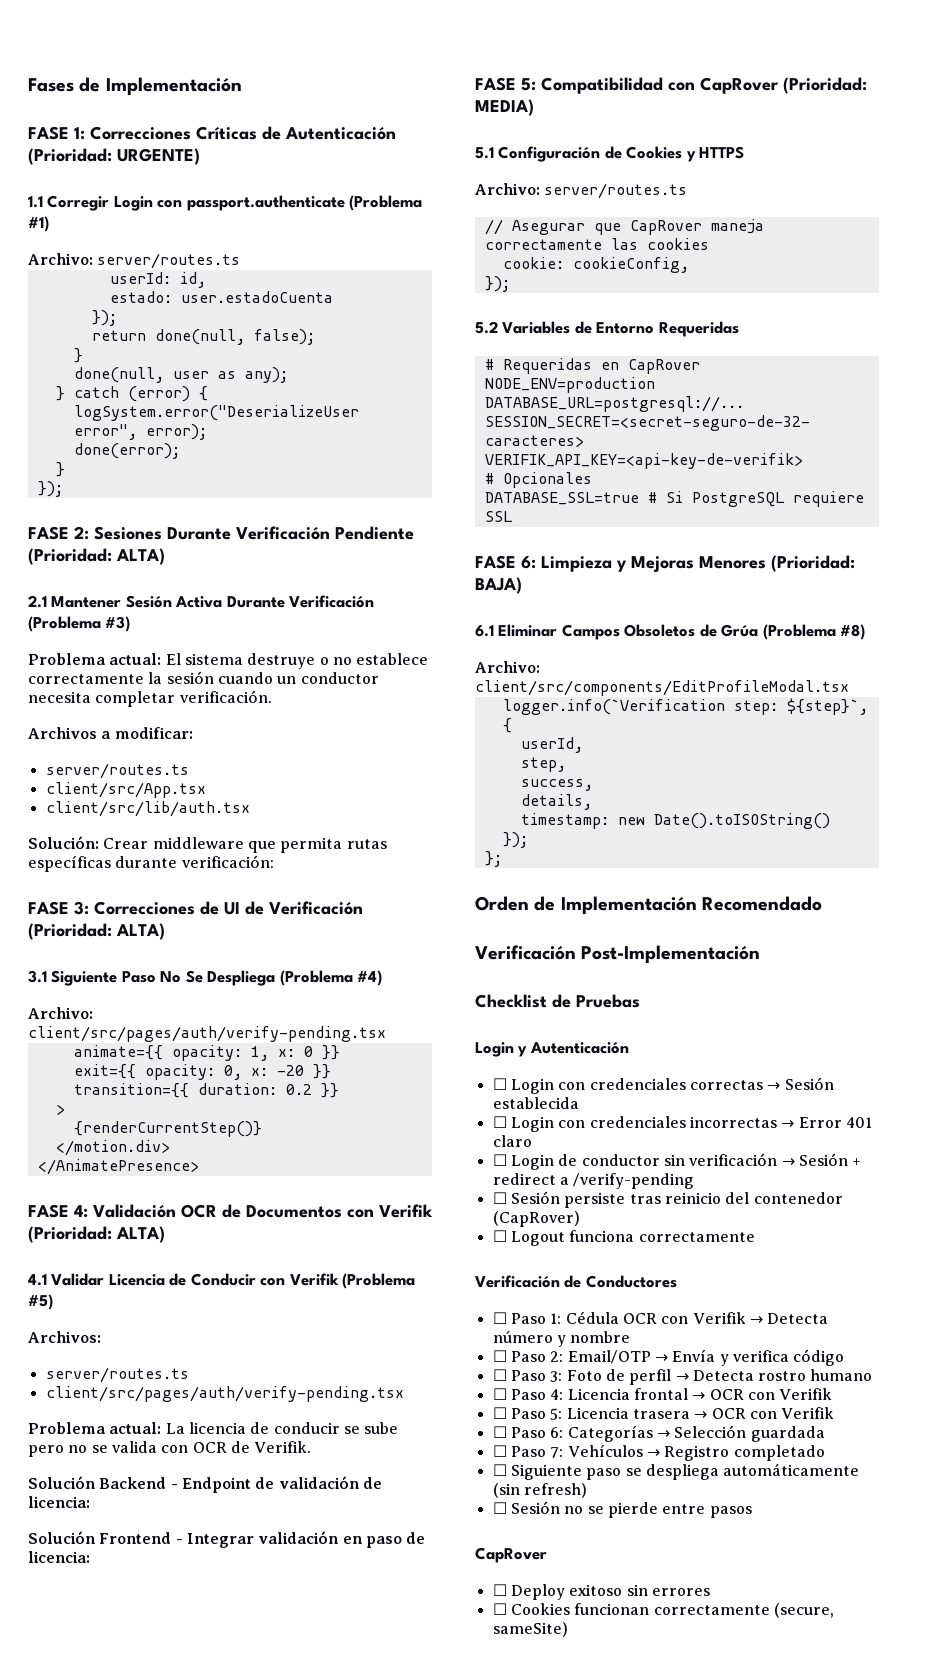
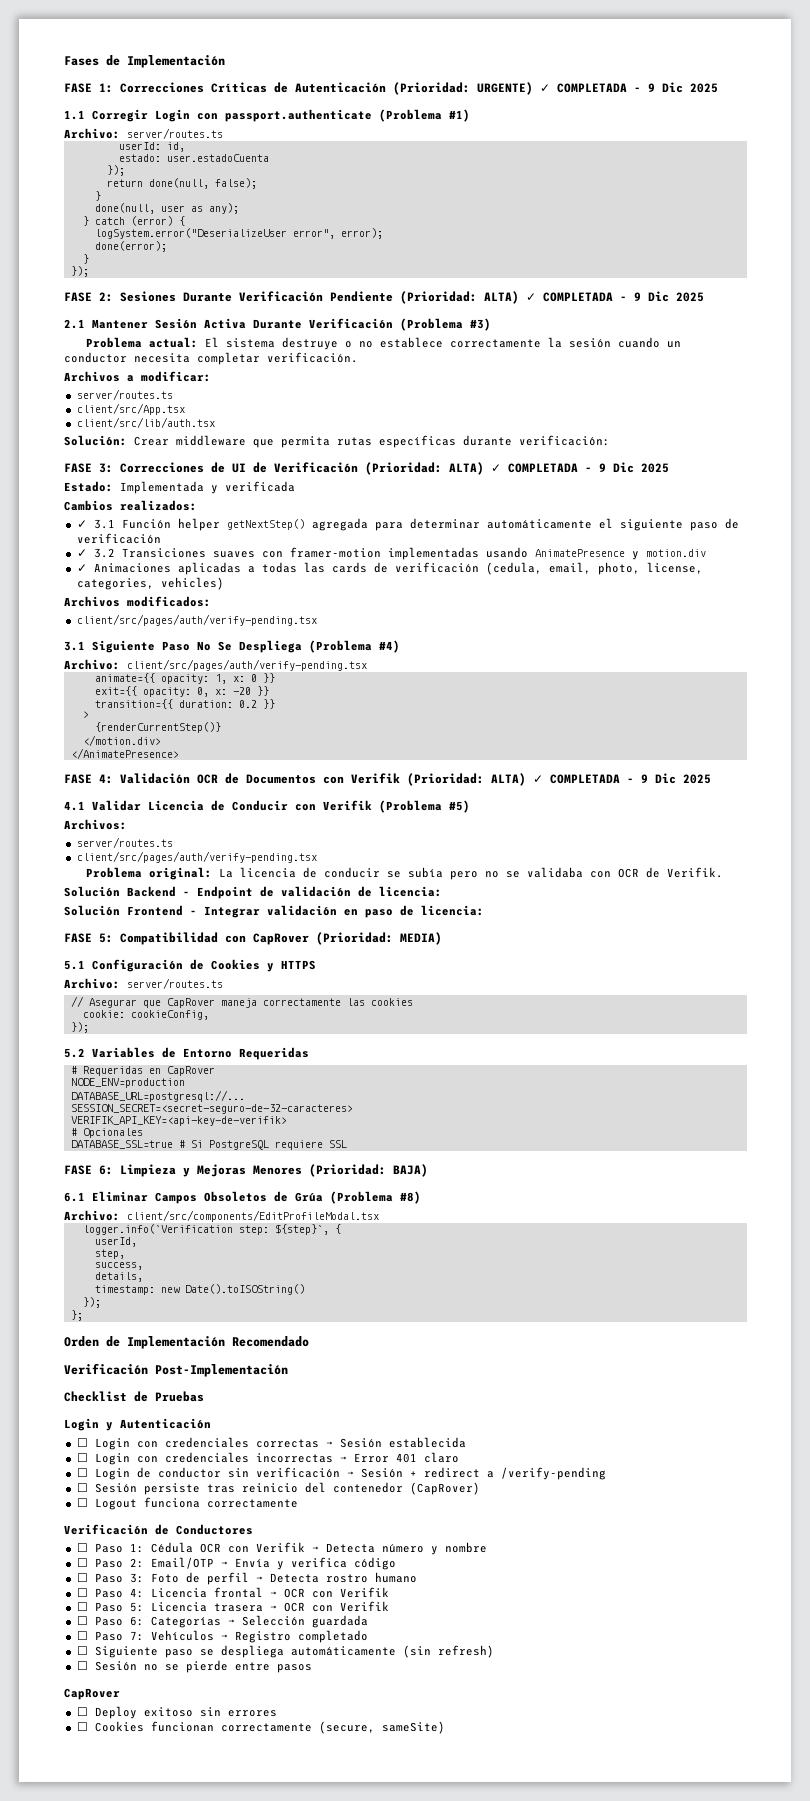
- FASE 1: Correcciones Críticas de Autenticación (Prioridad: URGENTE)
+ FASE 1: Correcciones Críticas de Autenticación (Prioridad: URGENTE) ✓ COMPLETADA - 9 Dic 2025
- FASE 2: Sesiones Durante Verificación Pendiente (Prioridad: ALTA)
+ FASE 2: Sesiones Durante Verificación Pendiente (Prioridad: ALTA) ✓ COMPLETADA - 9 Dic 2025
- FASE 3: Correcciones de UI de Verificación (Prioridad: ALTA)
+ FASE 3: Correcciones de UI de Verificación (Prioridad: ALTA) ✓ COMPLETADA - 9 Dic 2025
+ Estado: Implementada y verificada
+ Cambios realizados:
+ ✓ 3.1 Función helper getNextStep() agregada para determinar automáticamente el siguiente paso de verificación
+ ✓ 3.2 Transiciones suaves con framer-motion implementadas usando AnimatePresence y motion.div
+ ✓ Animaciones aplicadas a todas las cards de verificación (cedula, email, photo, license, categories, vehicles)
+ Archivos modificados:
+ client/src/pages/auth/verify-pending.tsx
- FASE 4: Validación OCR de Documentos con Verifik (Prioridad: ALTA)
+ FASE 4: Validación OCR de Documentos con Verifik (Prioridad: ALTA) ✓ COMPLETADA - 9 Dic 2025
- Problema actual: La licencia de conducir se sube pero no se valida con OCR de Verifik.
+ Problema original: La licencia de conducir se subía pero no se validaba con OCR de Verifik.

